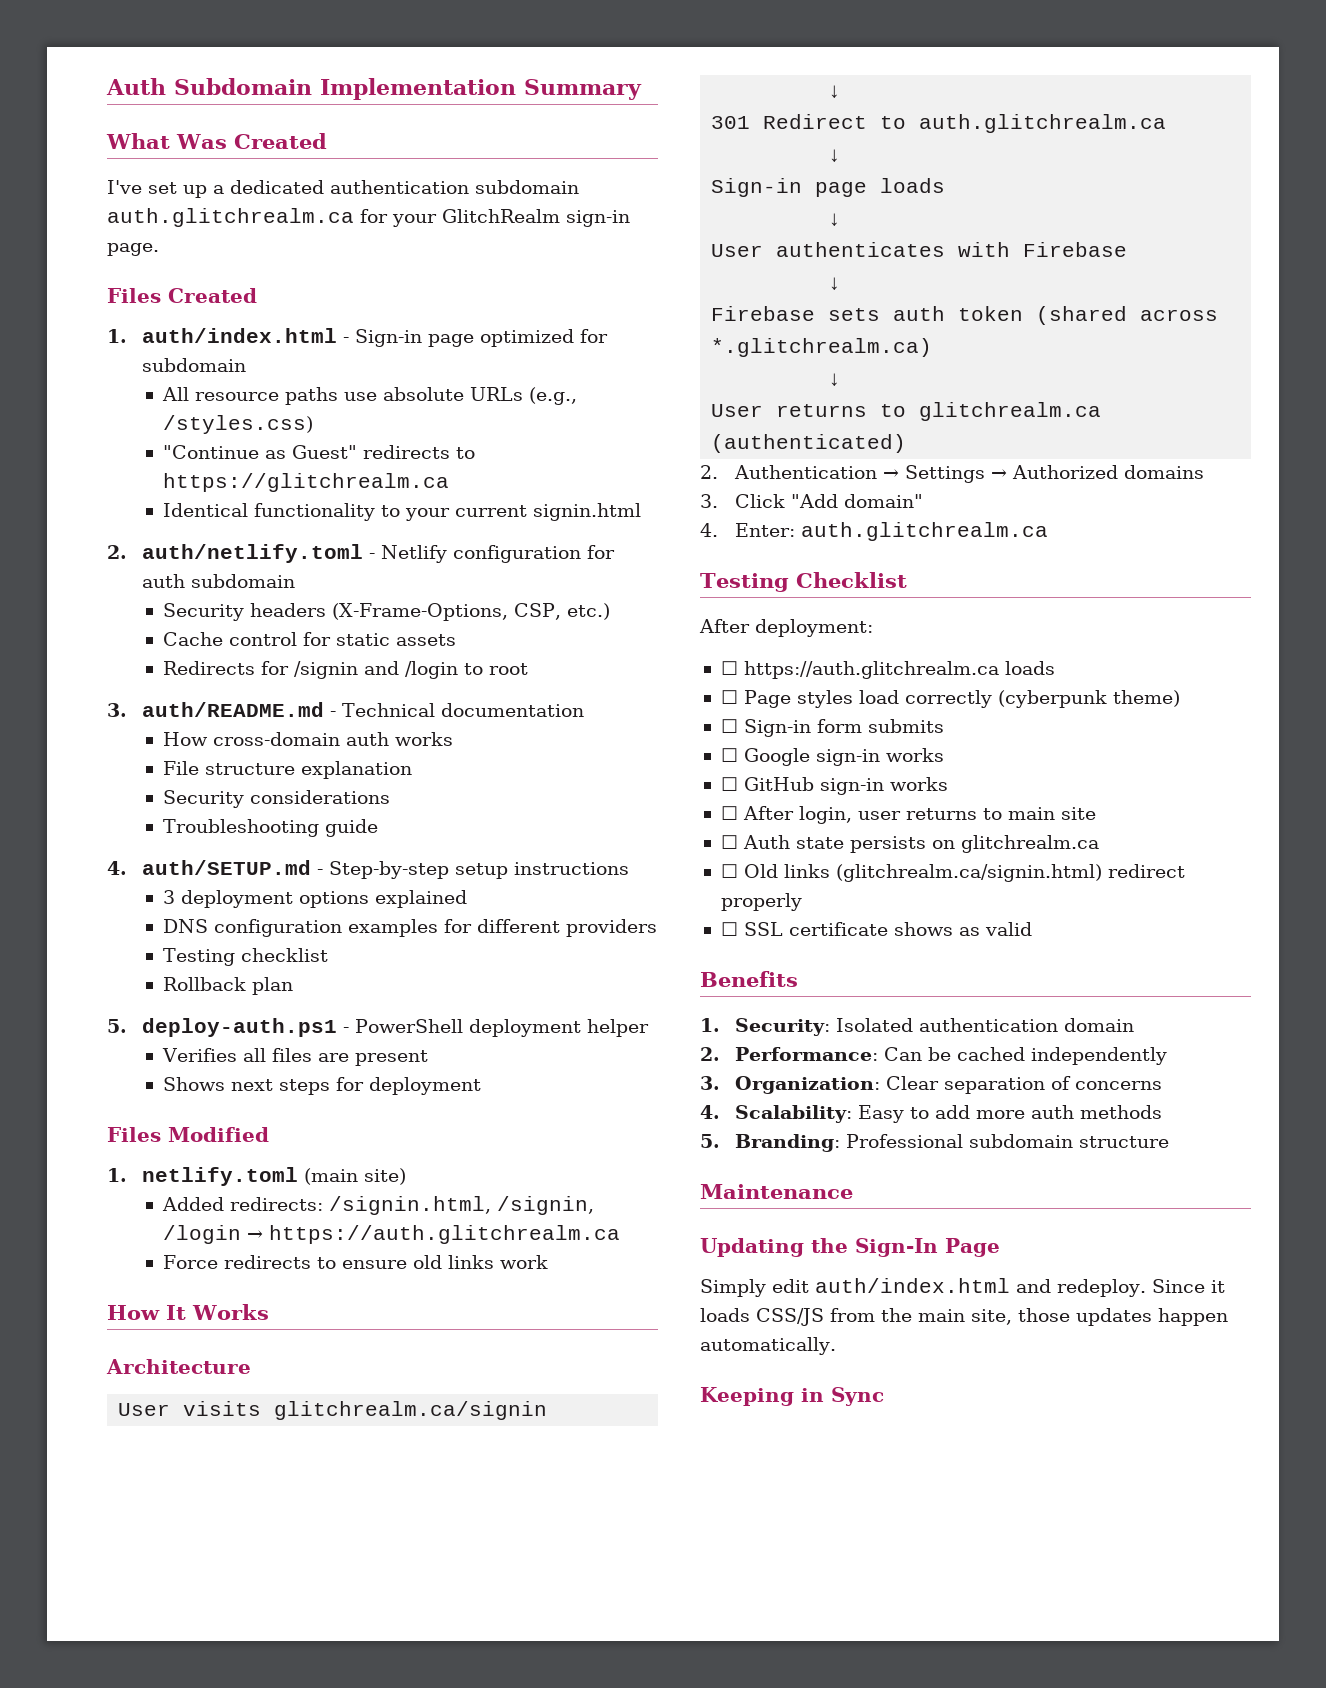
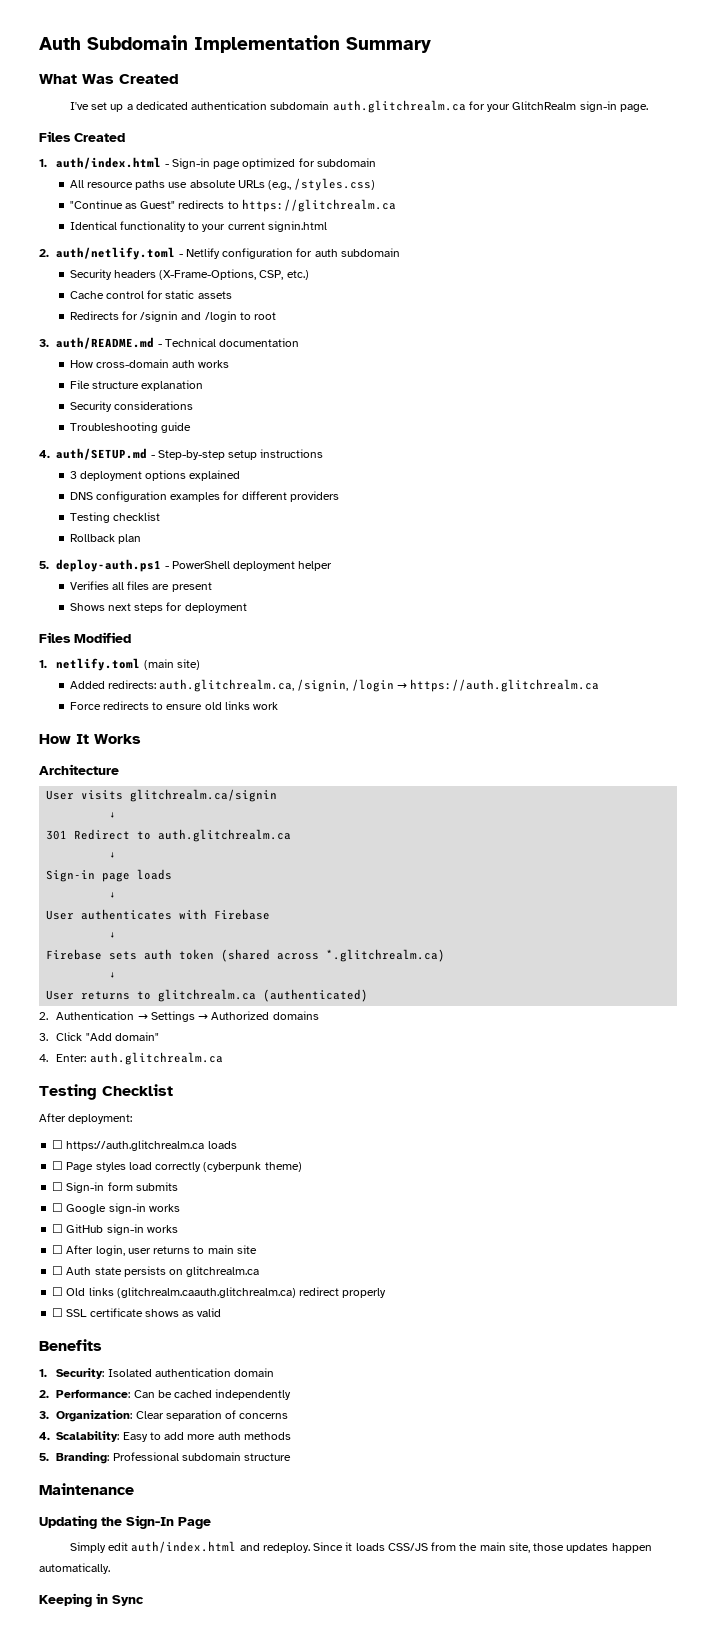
- Added redirects: /signin.html, /signin, /login → https://auth.glitchrealm.ca
+ Added redirects: auth.glitchrealm.ca, /signin, /login → https://auth.glitchrealm.ca
- ☐ Old links (glitchrealm.ca/signin.html) redirect properly
+ ☐ Old links (glitchrealm.caauth.glitchrealm.ca) redirect properly

